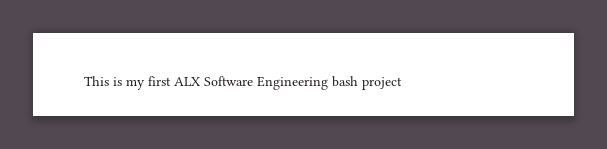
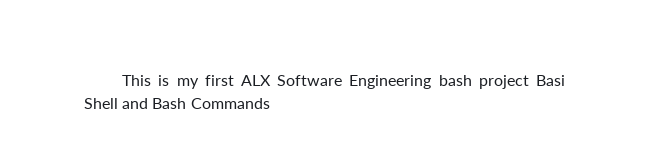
- This is my first ALX Software Engineering bash project
+ This is my first ALX Software Engineering bash project Basi Shell and Bash Commands

